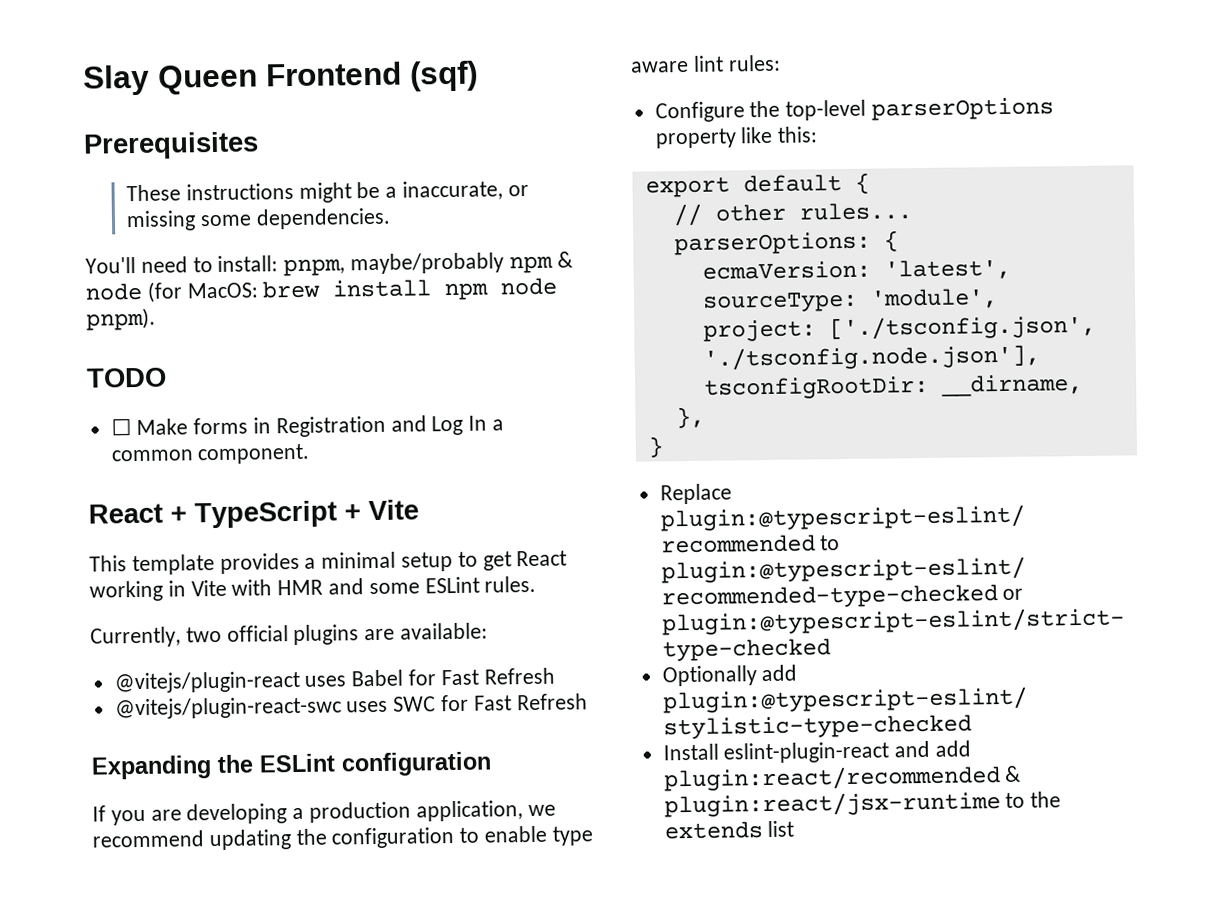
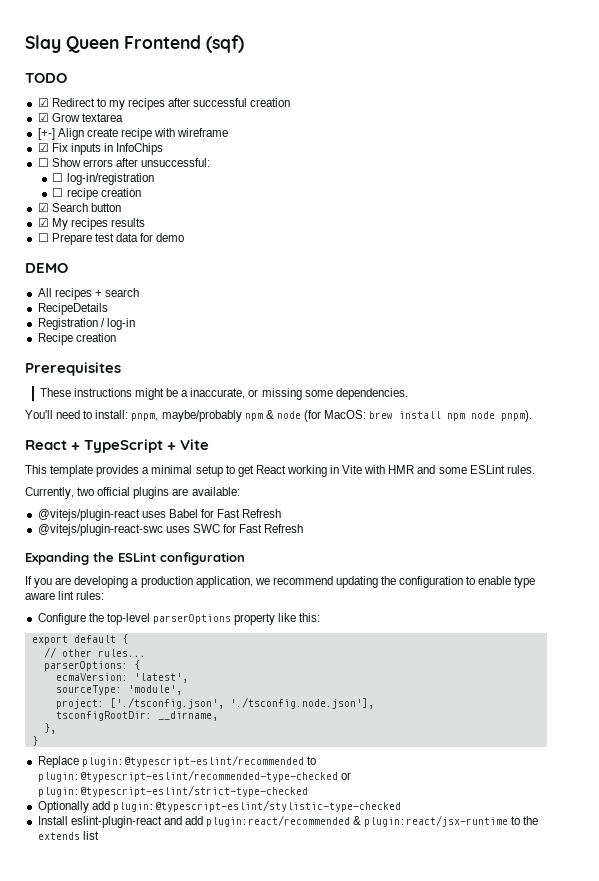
+ TODO
+ ☑ Redirect to my recipes after successful creation
+ ☑ Grow textarea
+ [+-] Align create recipe with wireframe
+ ☑ Fix inputs in InfoChips
+ ☐ Show errors after unsuccessful:
+ ☐ log-in/registration
+ ☐ recipe creation
+ ☑ Search button
+ ☑ My recipes results
+ ☐ Prepare test data for demo
+ DEMO
+ All recipes + search
+ RecipeDetails
+ Registration / log-in
+ Recipe creation
- TODO
- ☐ Make forms in Registration and Log In a common component.

